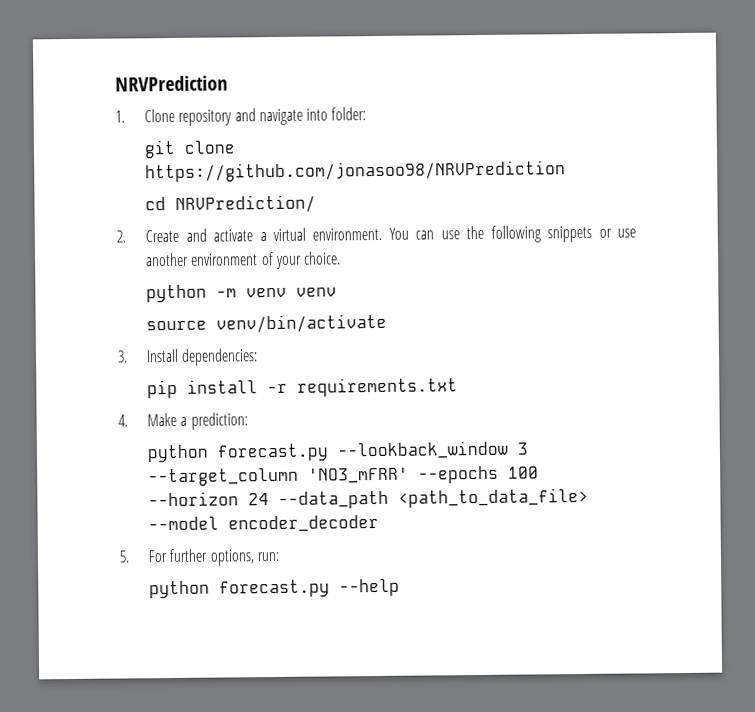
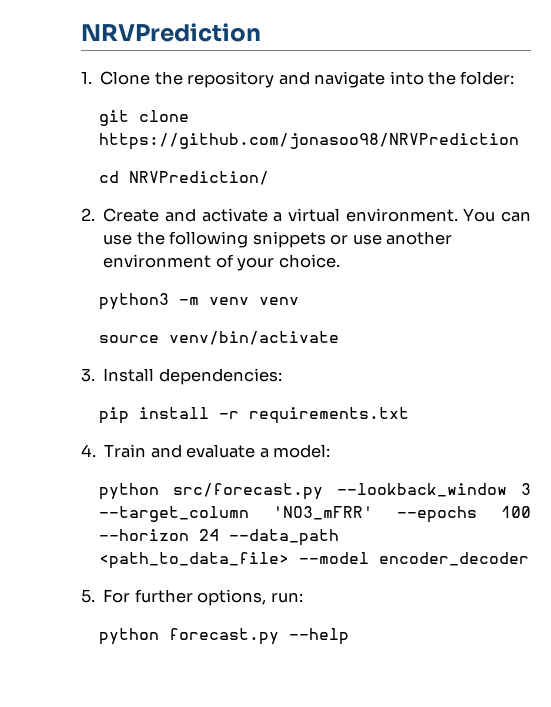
- 1. Clone repository and navigate into folder:
+ 1. Clone the repository and navigate into the folder:
- python -m venv venv
+ python3 -m venv venv
- 4. Make a prediction:
- python forecast.py --lookback_window 3 --target_column 'NO3_mFRR' --epochs 100 --horizon 24 --data_path <path_to_data_file> --model encoder_decoder
+ 4. Train and evaluate a model:
+ python src/forecast.py --lookback_window 3 --target_column 'NO3_mFRR' --epochs 100 --horizon 24 --data_path <path_to_data_file> --model encoder_decoder

